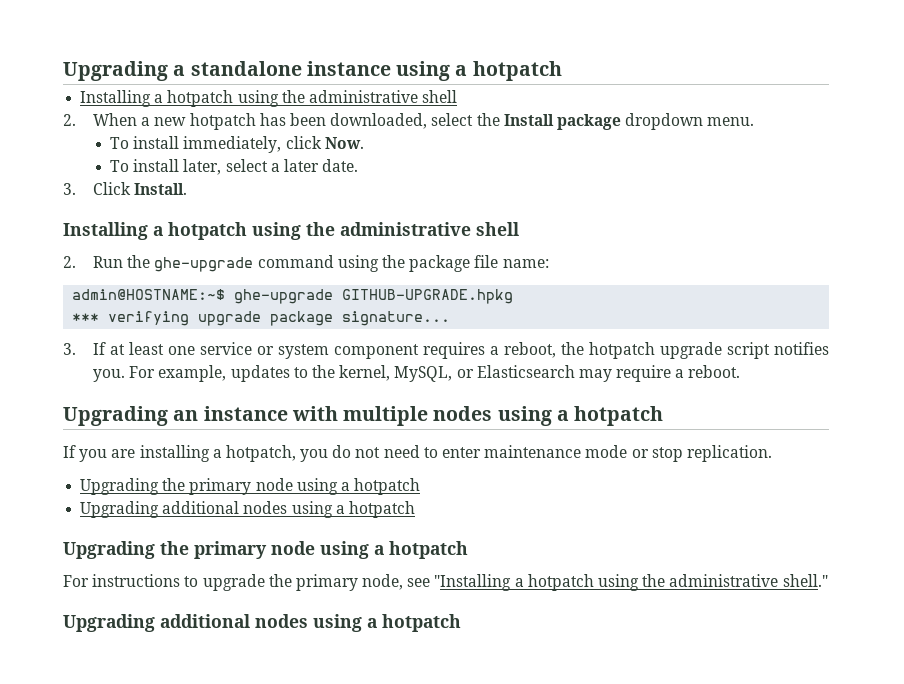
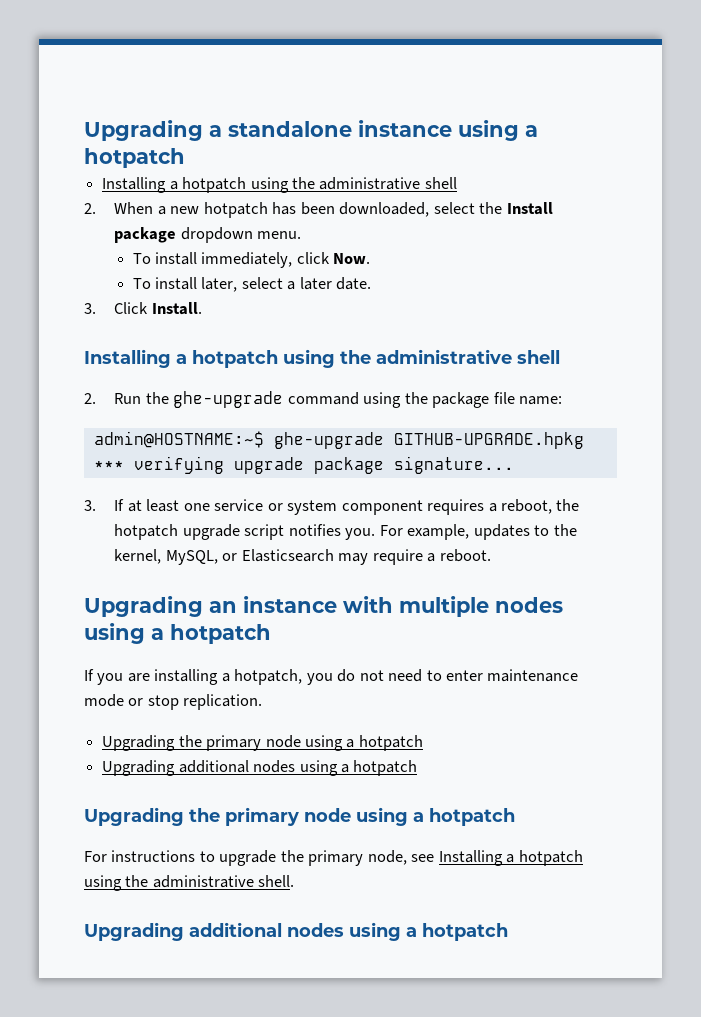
- For instructions to upgrade the primary node, see "Installing a hotpatch using the administrative shell."
+ For instructions to upgrade the primary node, see Installing a hotpatch using the administrative shell.

